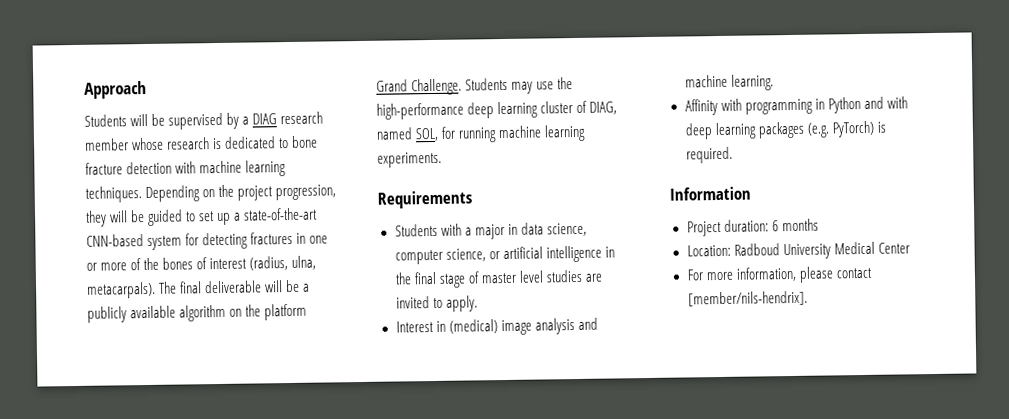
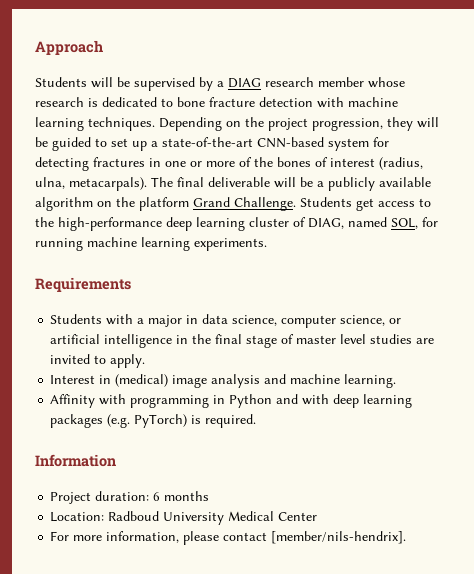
- Students may use the high-performance deep learning cluster of DIAG, named SOL, for running machine learning experiments.
+ Students get access to the high-performance deep learning cluster of DIAG, named SOL, for running machine learning experiments.

